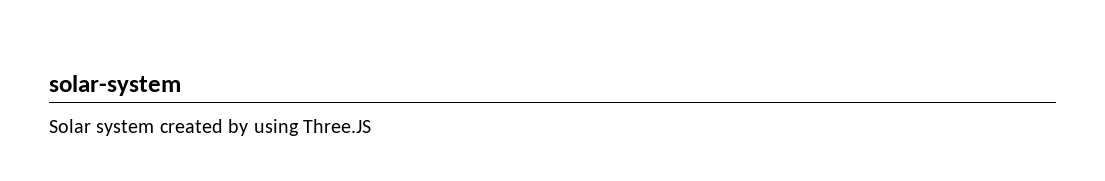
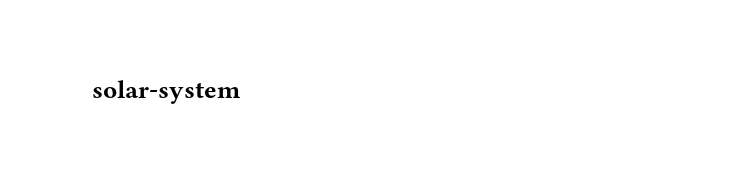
- Solar system created by using Three.JS

